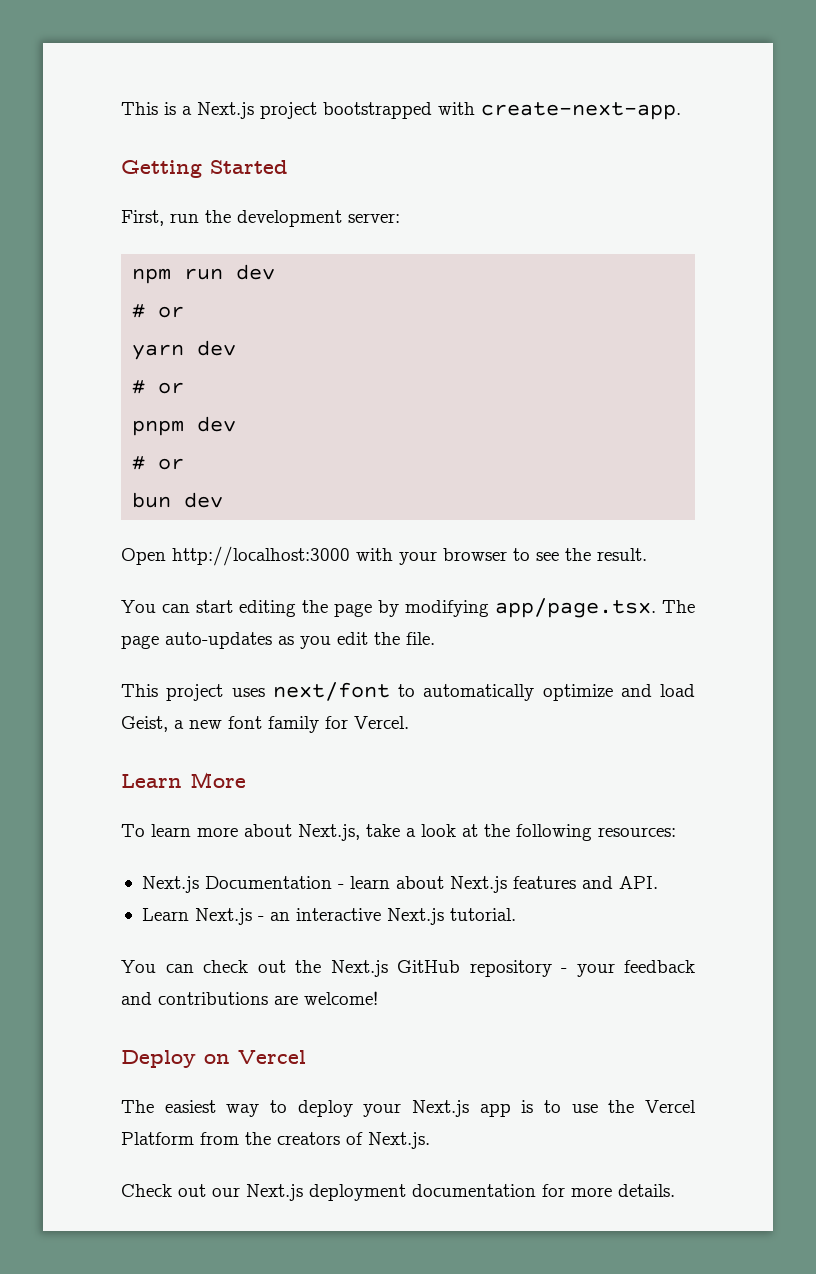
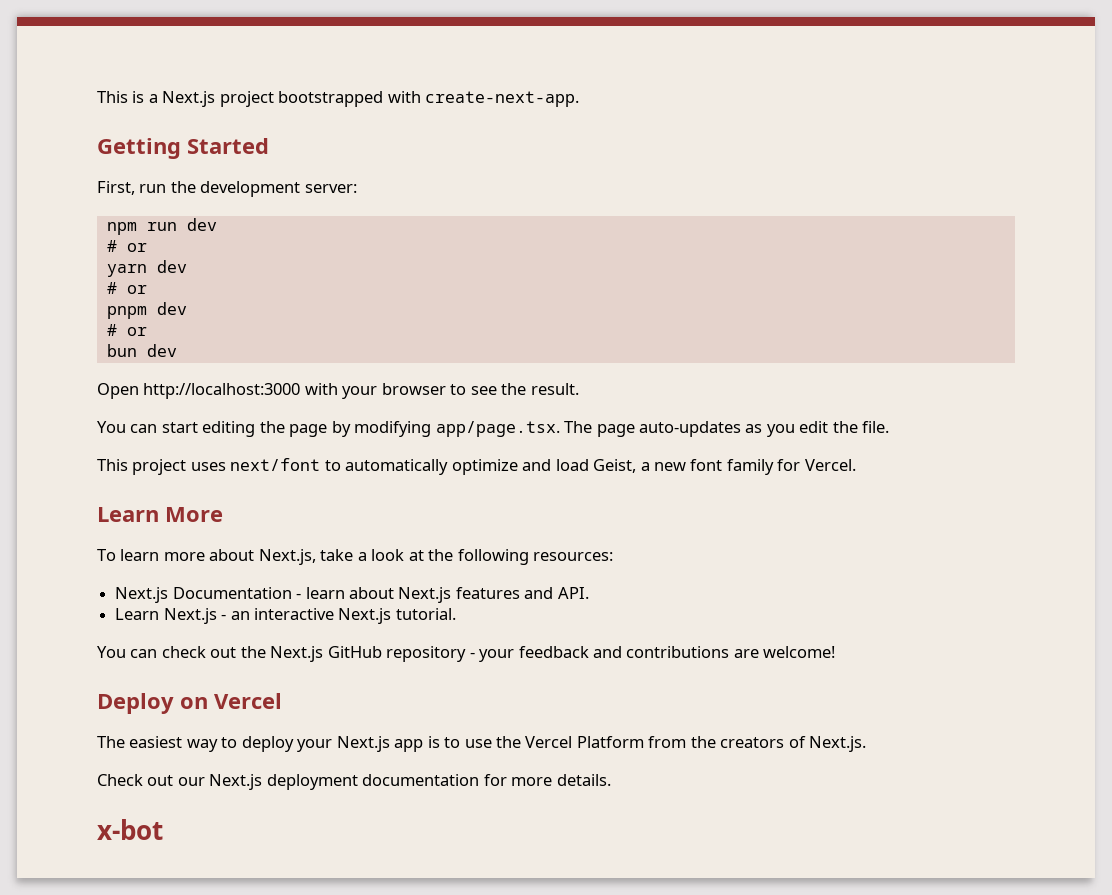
+ x-bot

